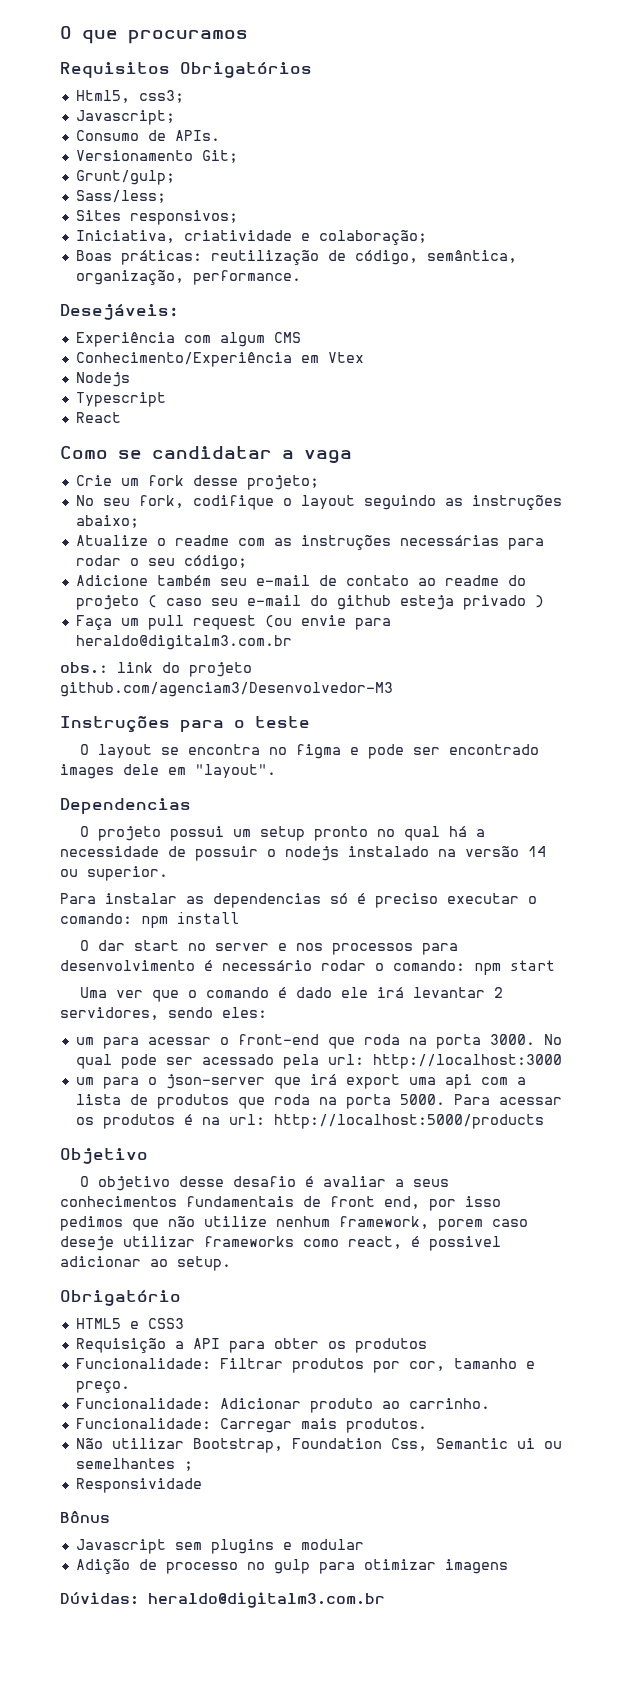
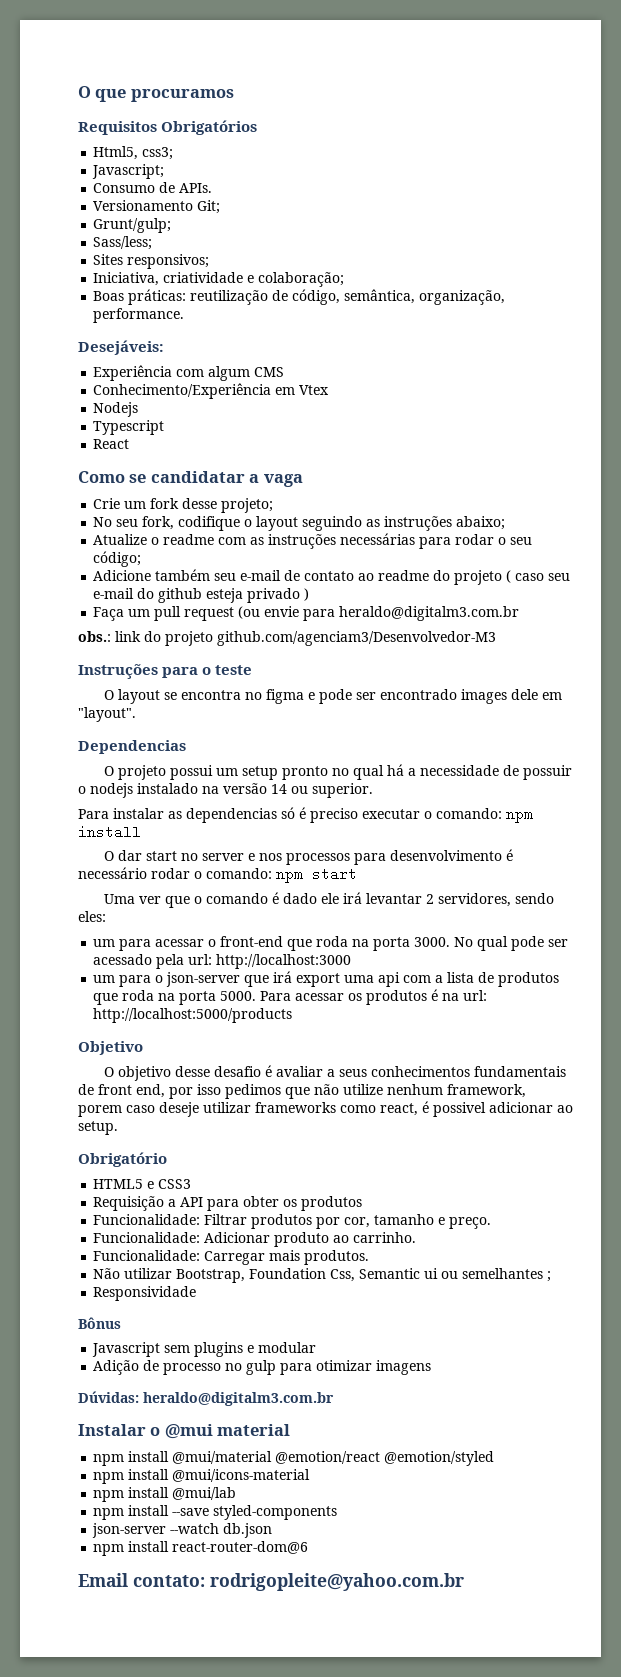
+ Instalar o @mui material
+ npm install @mui/material @emotion/react @emotion/styled
+ npm install @mui/icons-material
+ npm install @mui/lab
+ npm install --save styled-components
+ json-server --watch db.json
+ npm install react-router-dom@6
+ Email contato: rodrigopleite@yahoo.com.br

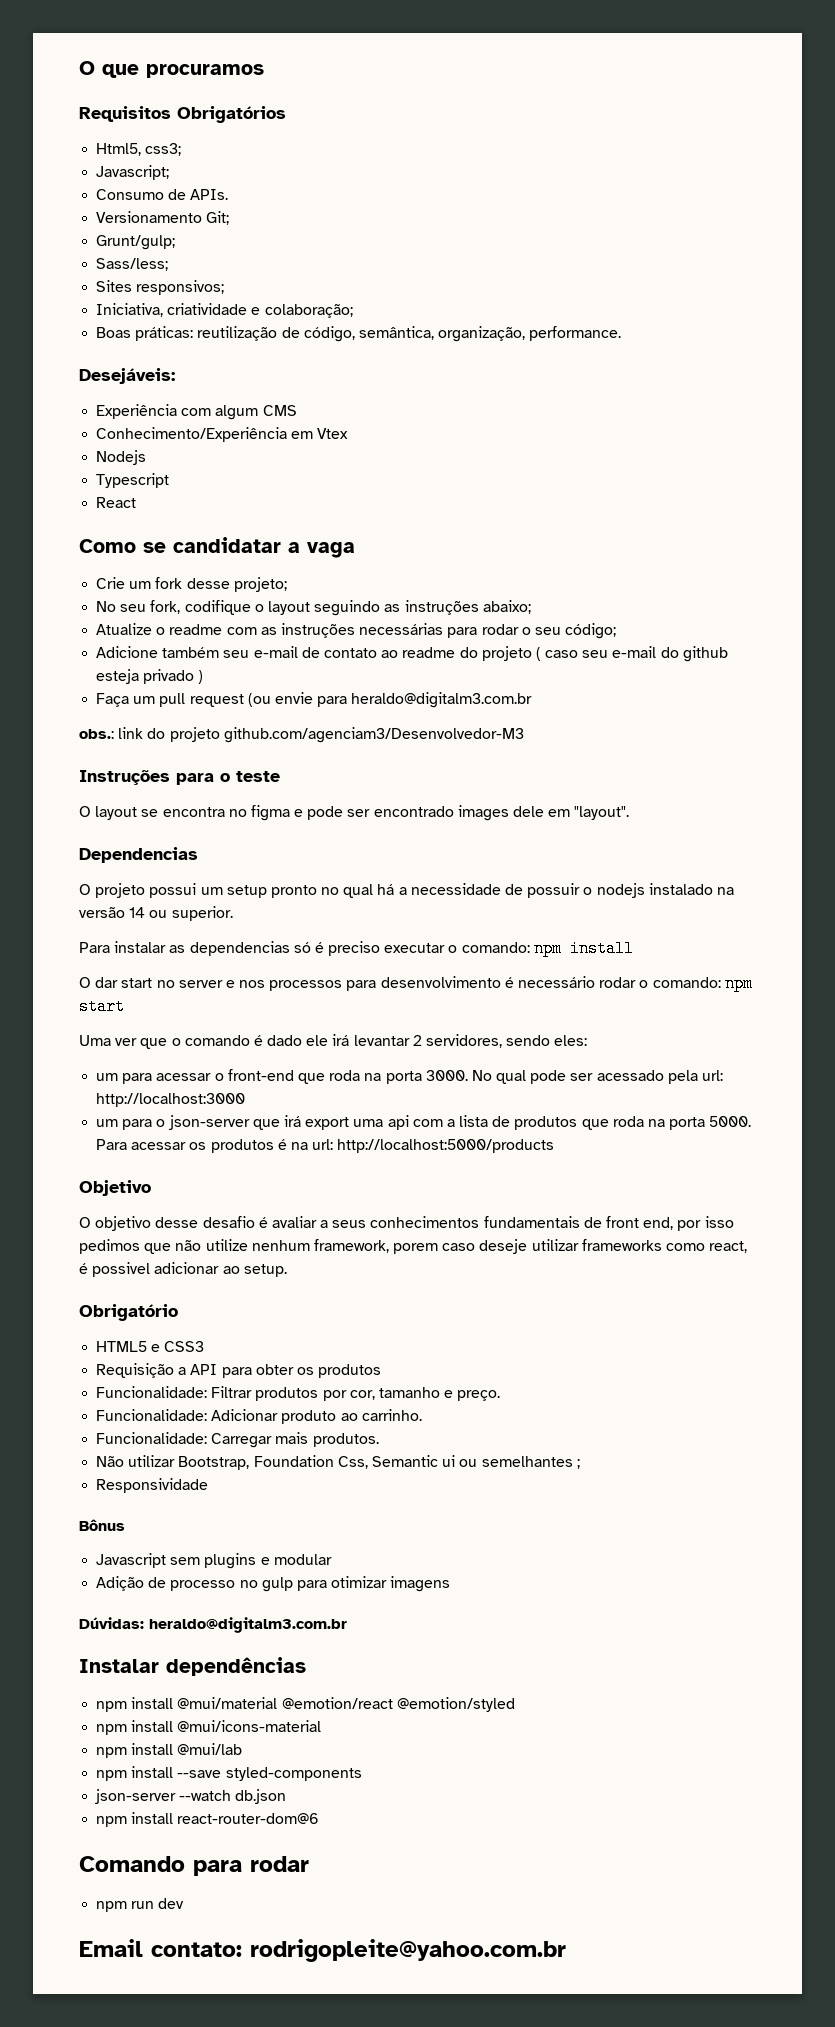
- Instalar o @mui material
+ Instalar dependências
+ Comando para rodar
+ npm run dev

